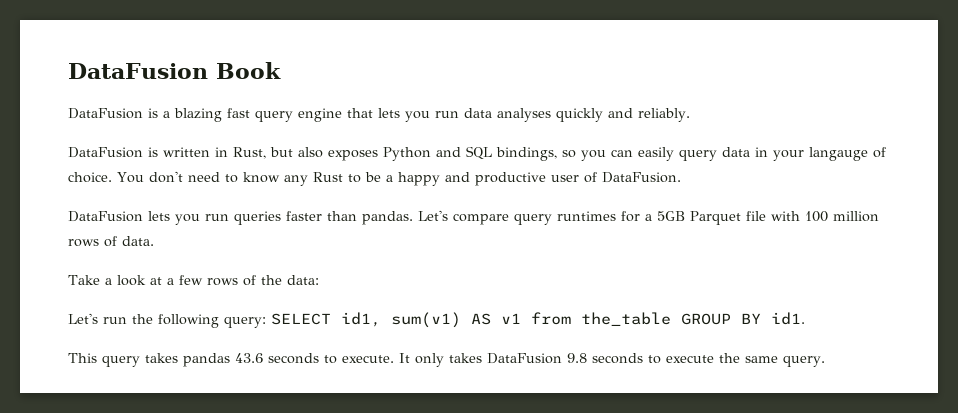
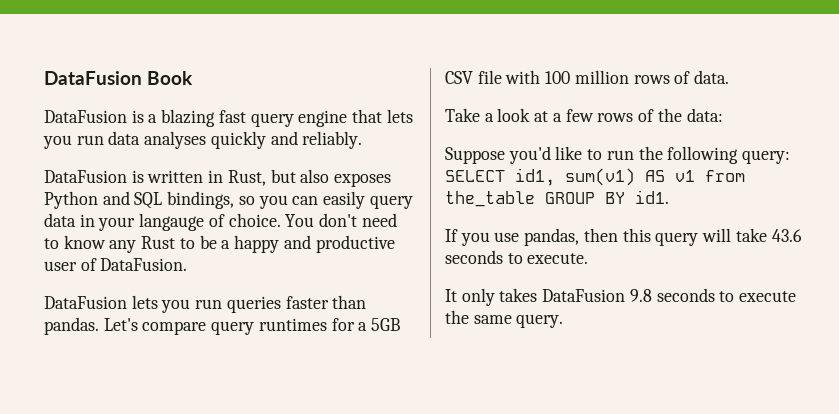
- Let's compare query runtimes for a 5GB Parquet file with 100 million rows of data.
+ Let's compare query runtimes for a 5GB CSV file with 100 million rows of data.
- Let's run the following query: SELECT id1, sum(v1) AS v1 from the_table GROUP BY id1.
+ Suppose you'd like to run the following query: SELECT id1, sum(v1) AS v1 from the_table GROUP BY id1.
- This query takes pandas 43.6 seconds to execute. It only takes DataFusion 9.8 seconds to execute the same query.
+ If you use pandas, then this query will take 43.6 seconds to execute.
+ It only takes DataFusion 9.8 seconds to execute the same query.

